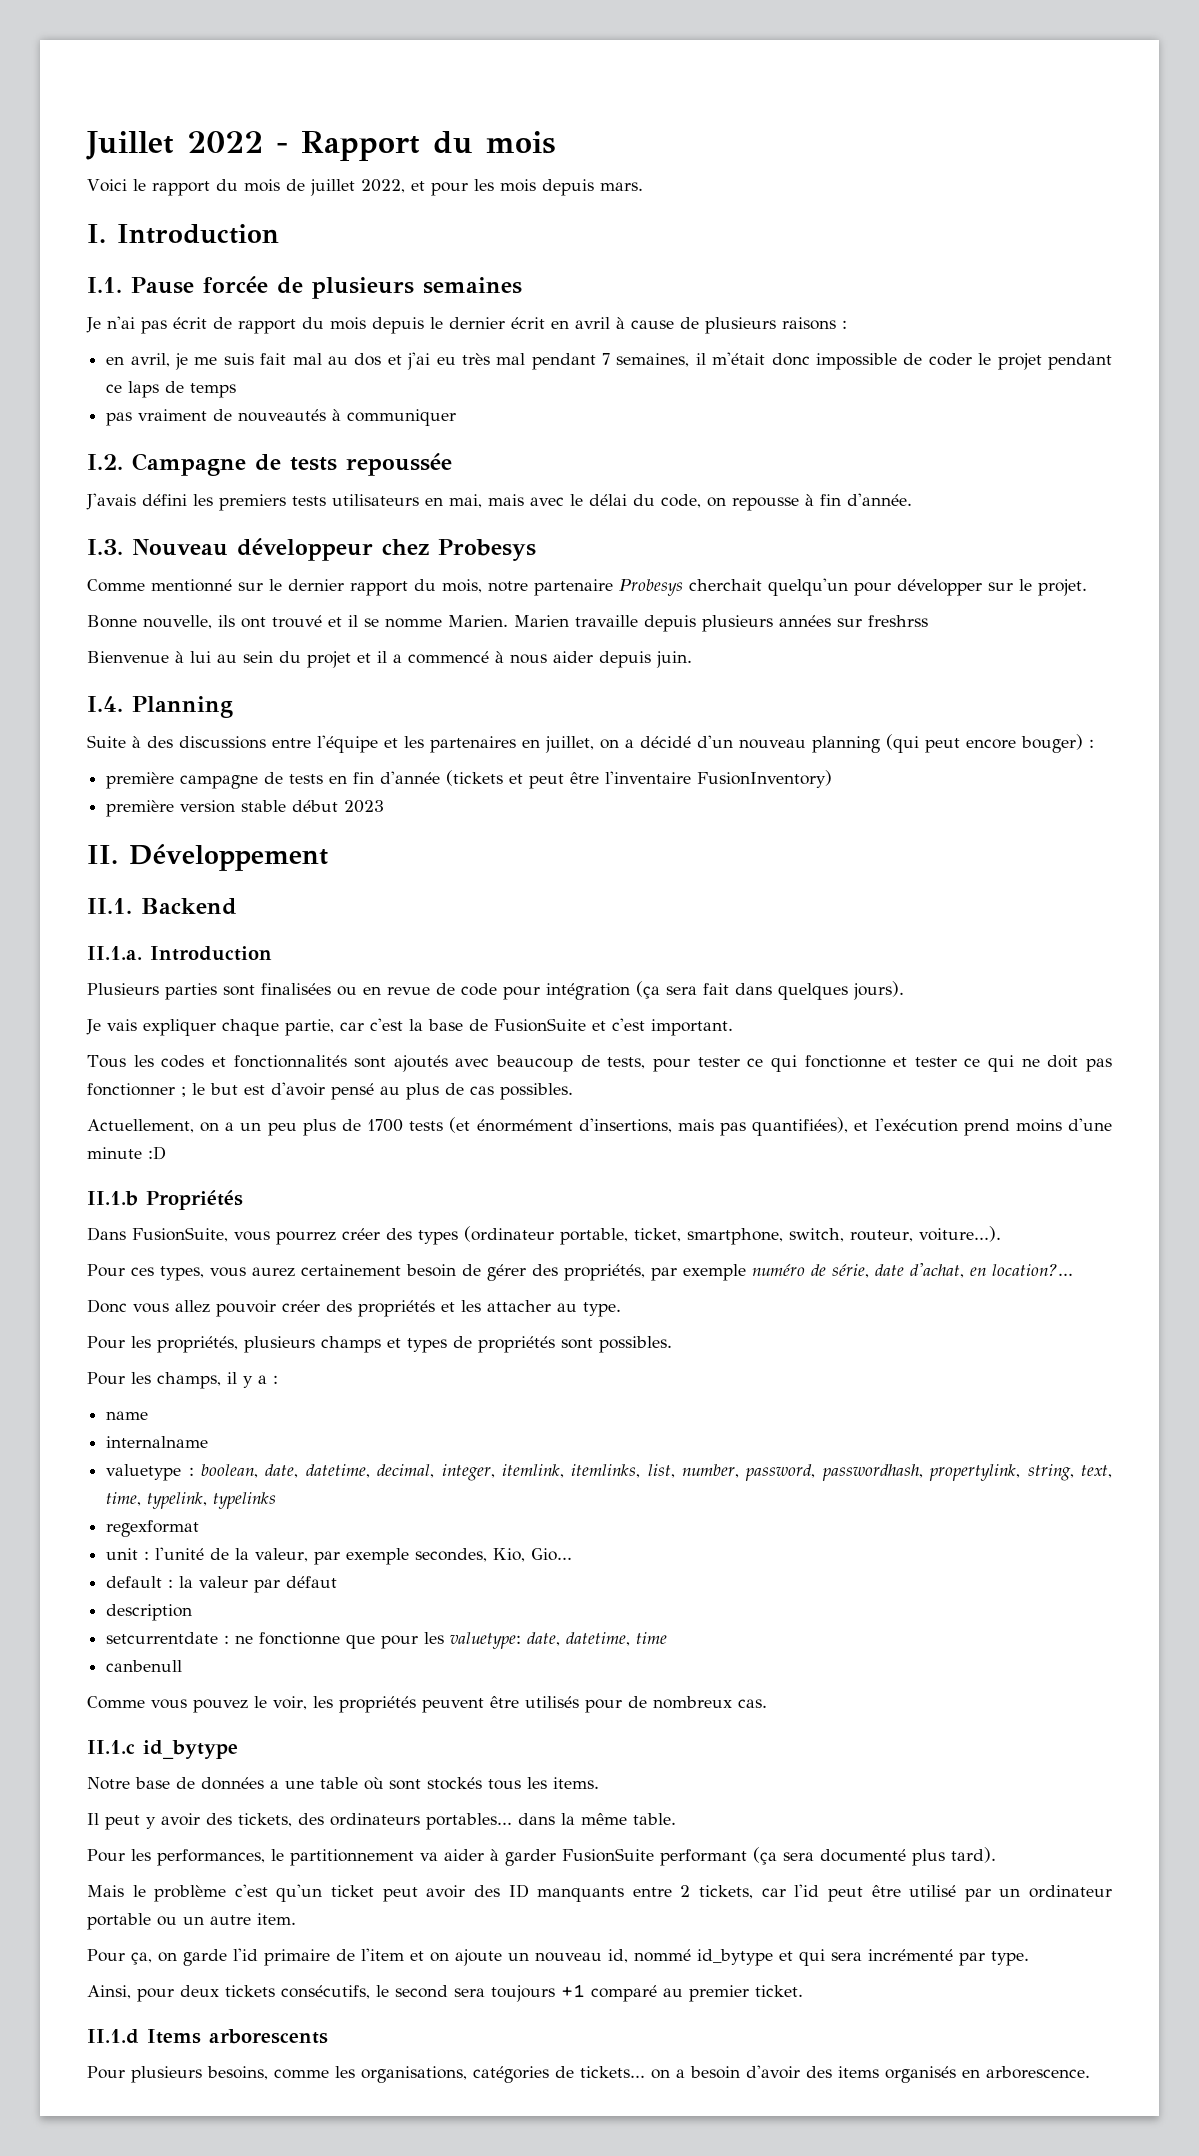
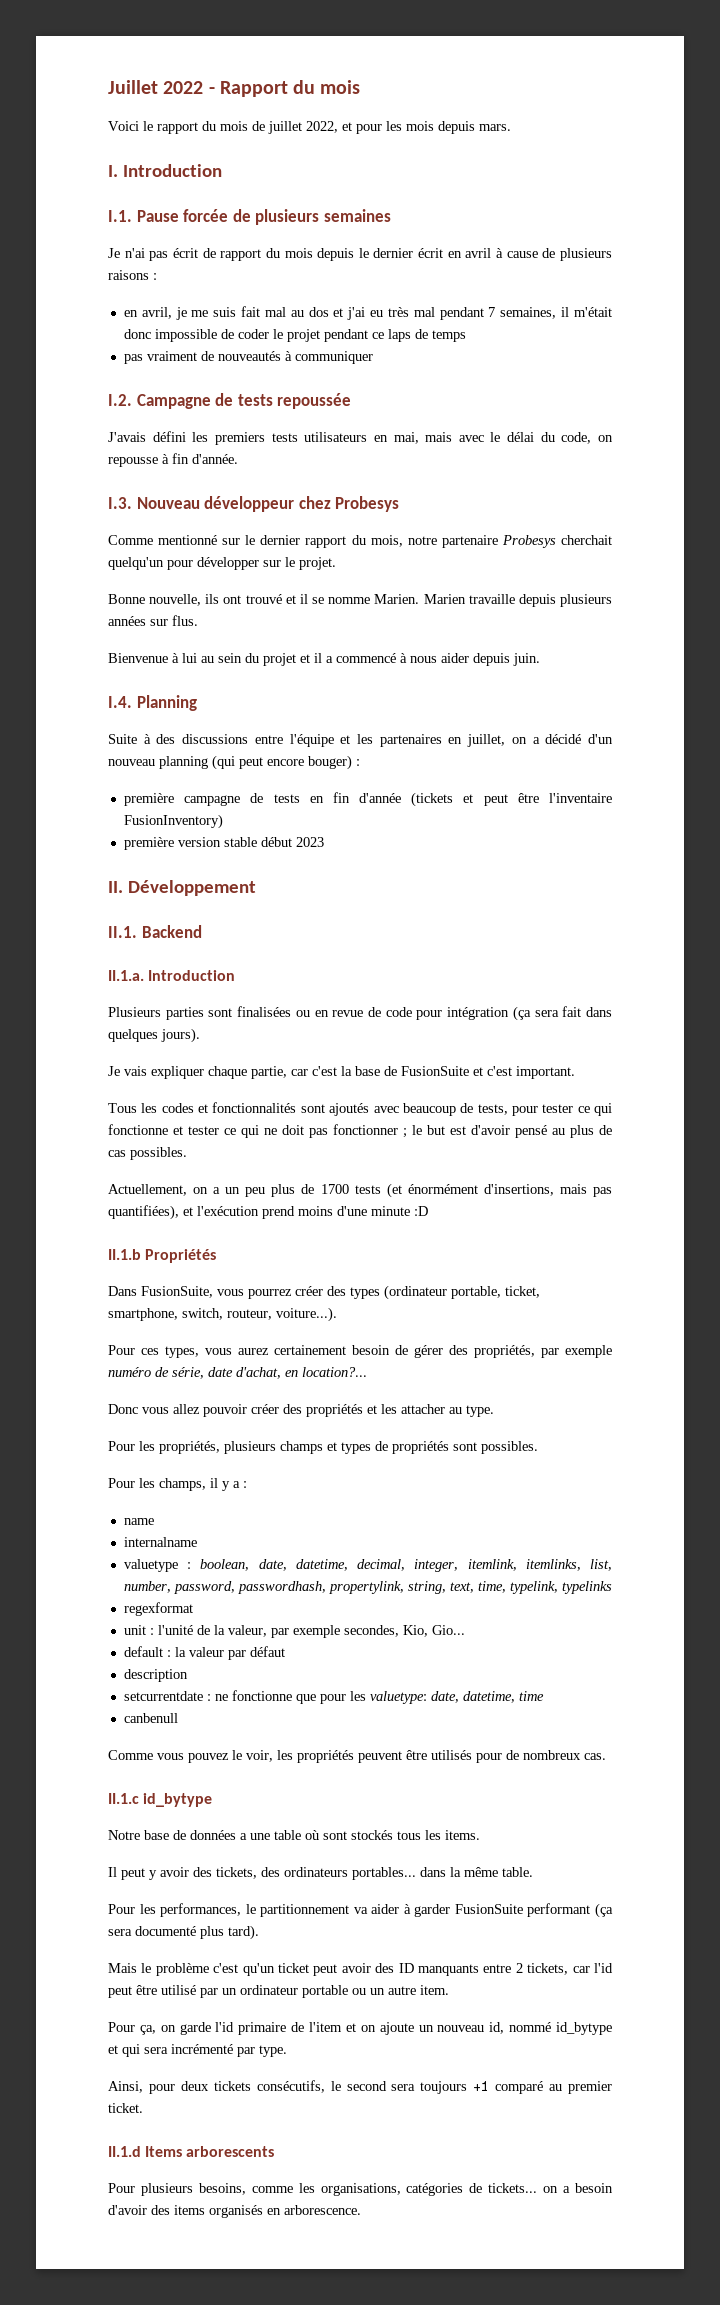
- Marien travaille depuis plusieurs années sur freshrss
+ Marien travaille depuis plusieurs années sur flus.

